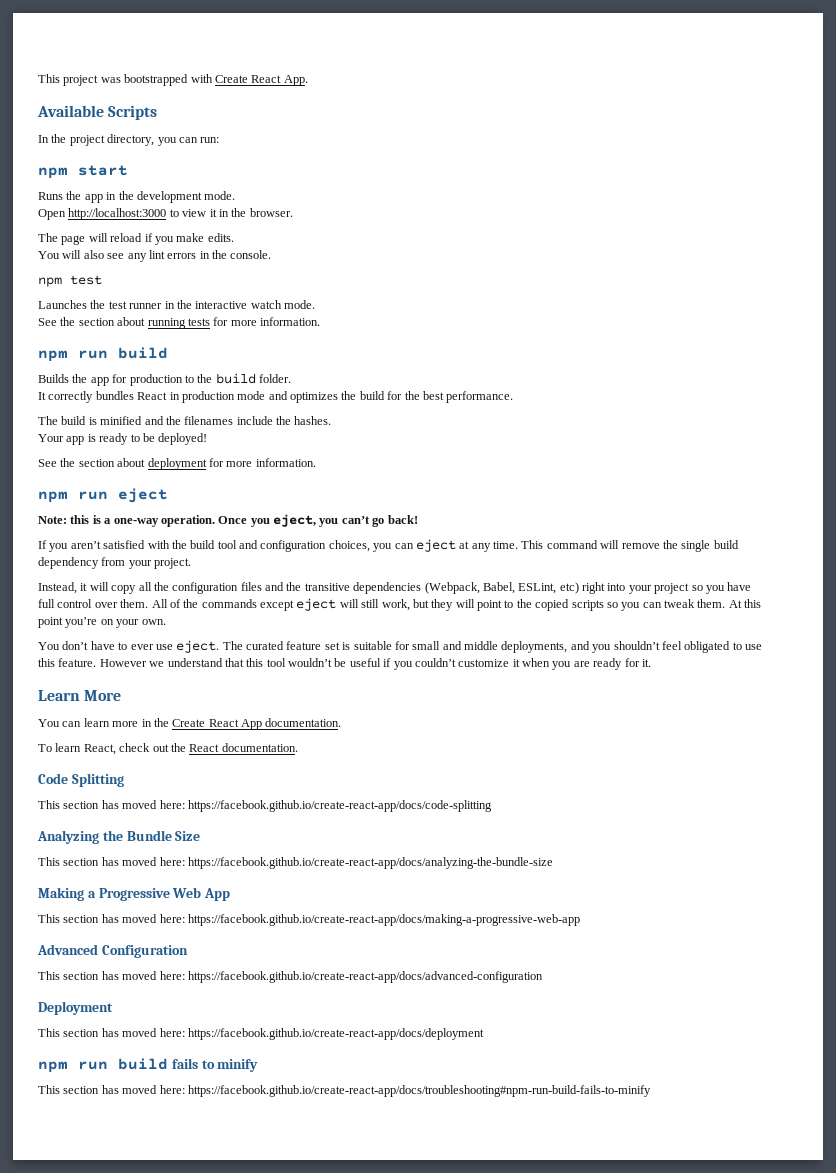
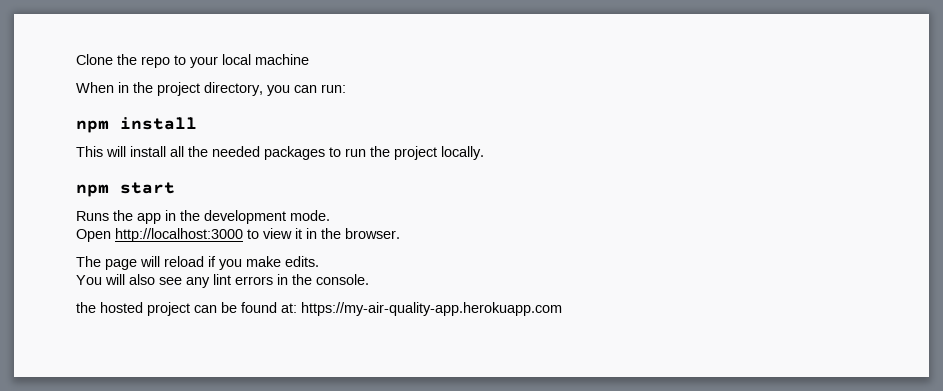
- This project was bootstrapped with Create React App.
- Available Scripts
- In the project directory, you can run:
+ Clone the repo to your local machine
+ When in the project directory, you can run:
+ npm install
+ This will install all the needed packages to run the project locally.
- npm test
- Launches the test runner in the interactive watch mode.
- See the section about running tests for more information.
- npm run build
- Builds the app for production to the build folder.
- It correctly bundles React in production mode and optimizes the build for the best performance.
- The build is minified and the filenames include the hashes.
- Your app is ready to be deployed!
- See the section about deployment for more information.
- npm run eject
- Note: this is a one-way operation. Once you eject, you can’t go back!
- If you aren’t satisfied with the build tool and configuration choices, you can eject at any time. This command will remove the single build dependency from your project.
- Instead, it will copy all the configuration files and the transitive dependencies (Webpack, Babel, ESLint, etc) right into your project so you have full control over them. All of the commands except eject will still work, but they will point to the copied scripts so you can tweak them. At this point you’re on your own.
- You don’t have to ever use eject. The curated feature set is suitable for small and middle deployments, and you shouldn’t feel obligated to use this feature. However we understand that this tool wouldn’t be useful if you couldn’t customize it when you are ready for it.
- Learn More
- You can learn more in the Create React App documentation.
- To learn React, check out the React documentation.
- Code Splitting
- This section has moved here: https://facebook.github.io/create-react-app/docs/code-splitting
- Analyzing the Bundle Size
- This section has moved here: https://facebook.github.io/create-react-app/docs/analyzing-the-bundle-size
- Making a Progressive Web App
- This section has moved here: https://facebook.github.io/create-react-app/docs/making-a-progressive-web-app
- Advanced Configuration
- This section has moved here: https://facebook.github.io/create-react-app/docs/advanced-configuration
- Deployment
- This section has moved here: https://facebook.github.io/create-react-app/docs/deployment
- npm run build fails to minify
- This section has moved here: https://facebook.github.io/create-react-app/docs/troubleshooting#npm-run-build-fails-to-minify
+ the hosted project can be found at: https://my-air-quality-app.herokuapp.com

